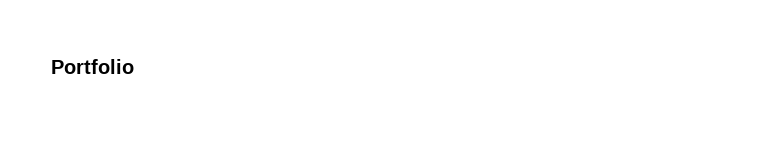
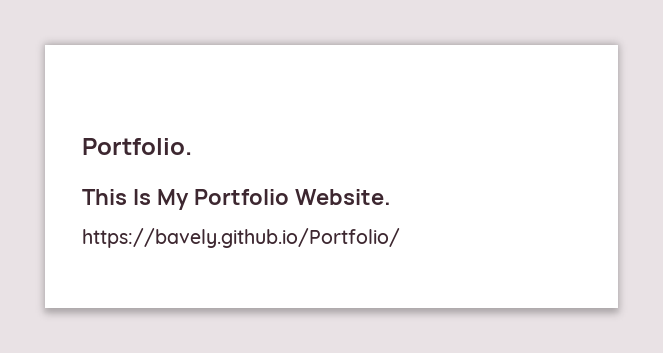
- Portfolio
+ Portfolio.
+ This Is My Portfolio Website.
+ https://bavely.github.io/Portfolio/

